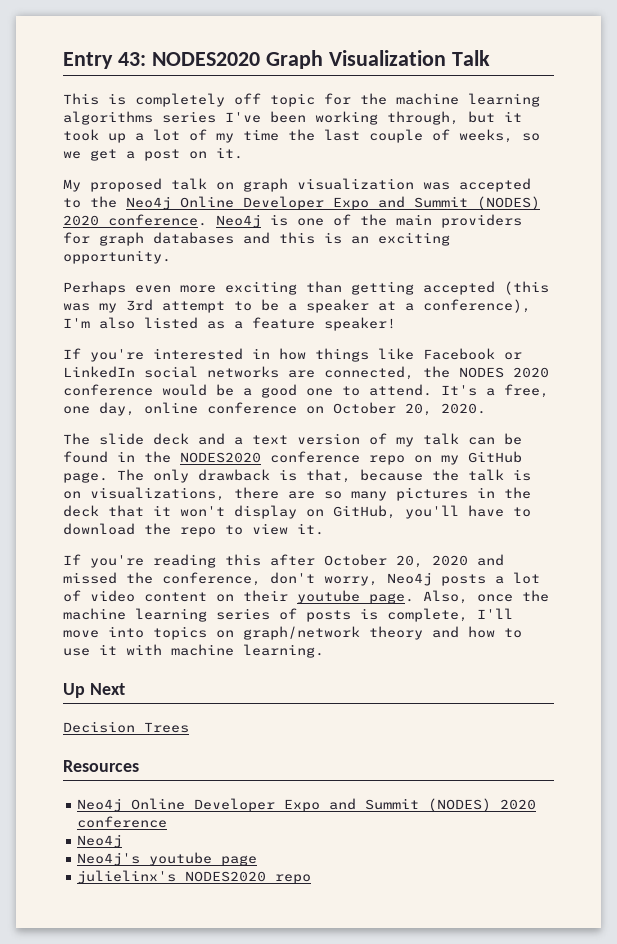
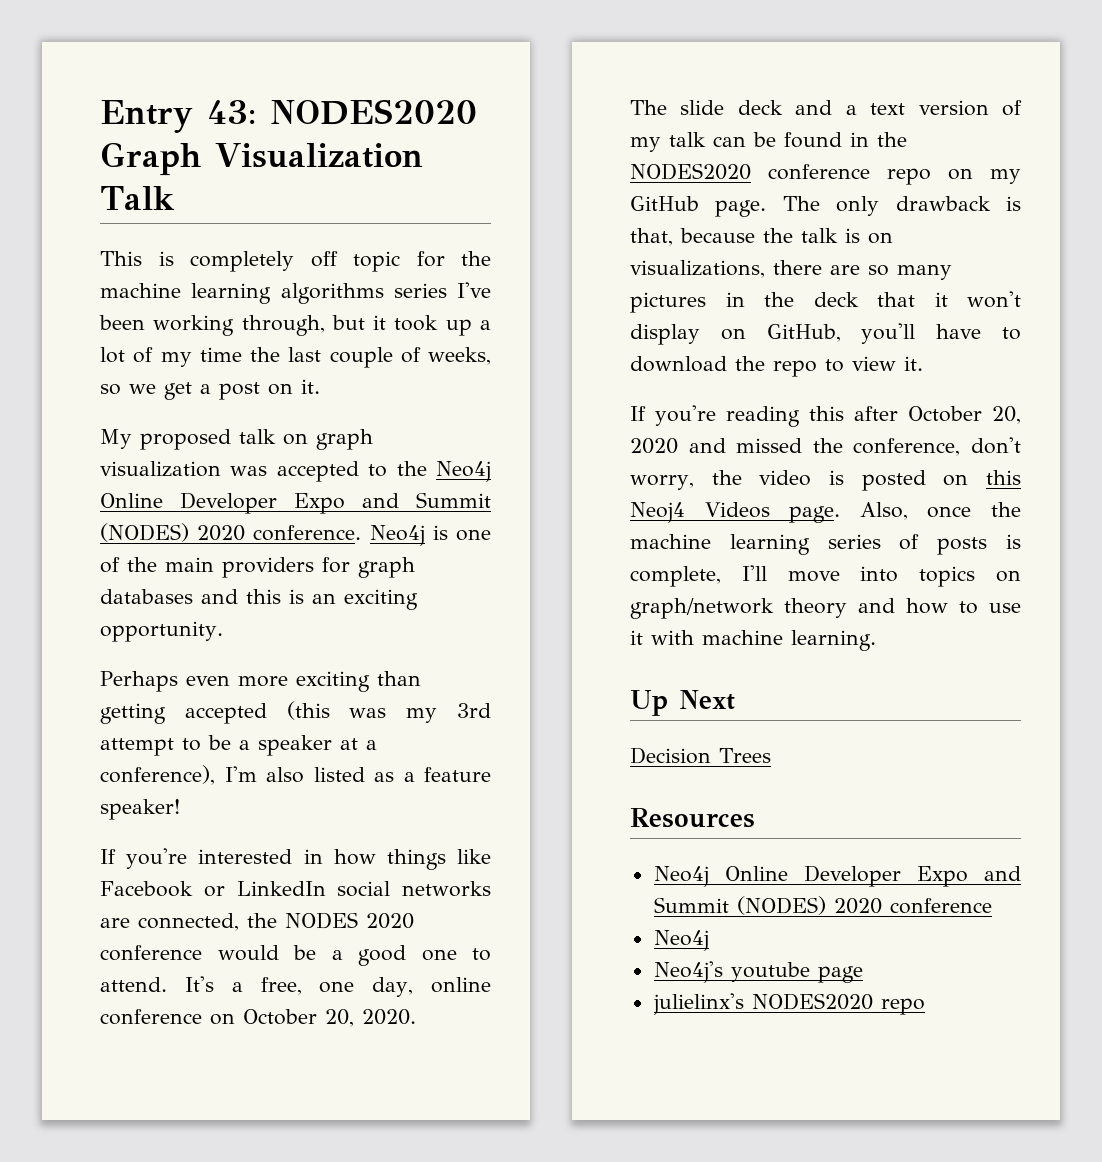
- If you're reading this after October 20, 2020 and missed the conference, don't worry, Neo4j posts a lot of video content on their youtube page.
+ If you're reading this after October 20, 2020 and missed the conference, don't worry, the video is posted on this Neoj4 Videos page.

